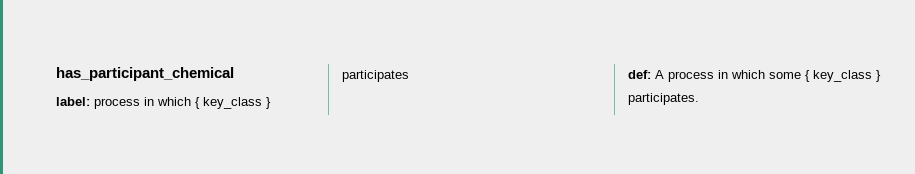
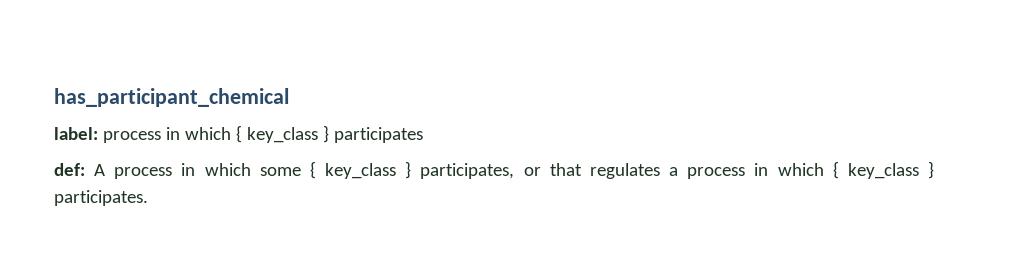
- def: A process in which some { key_class } participates.
+ def: A process in which some { key_class } participates, or that regulates a process in which { key_class } participates.

